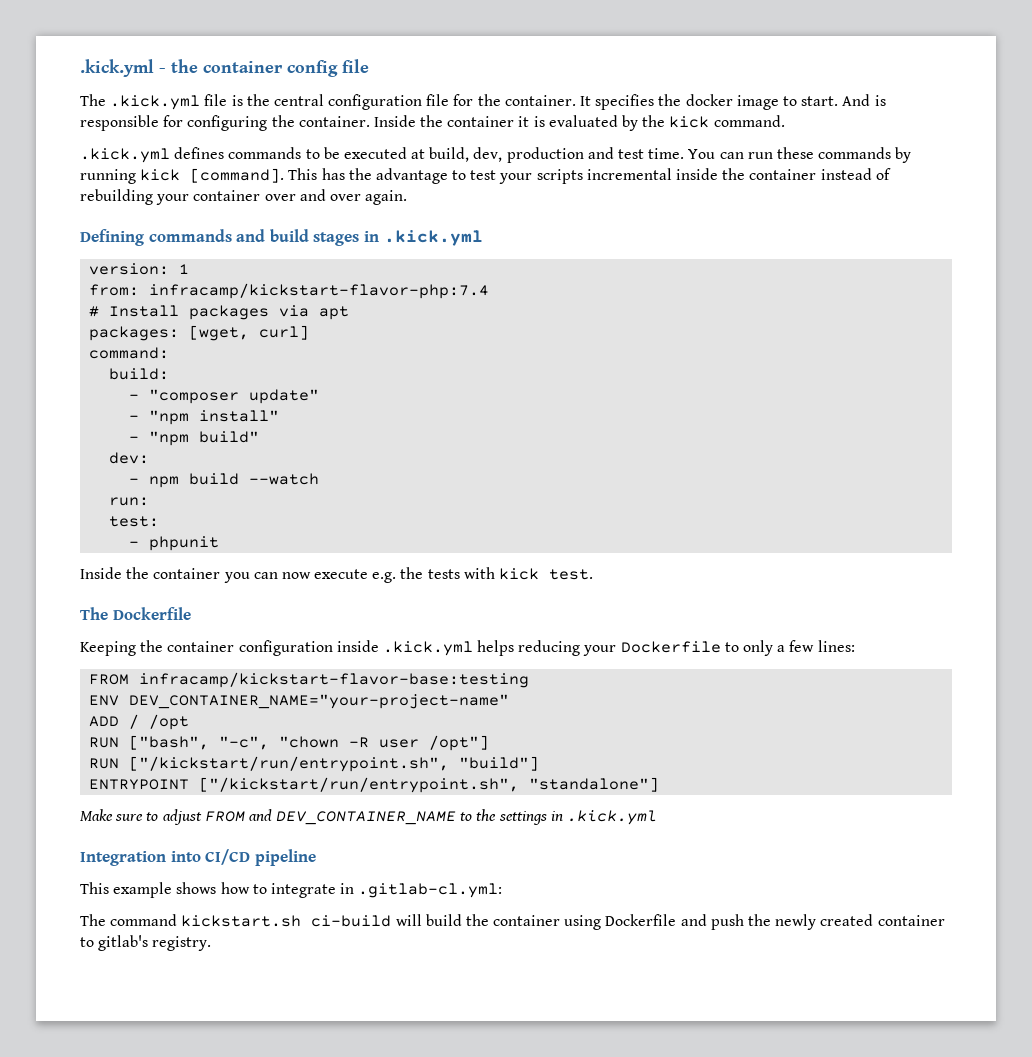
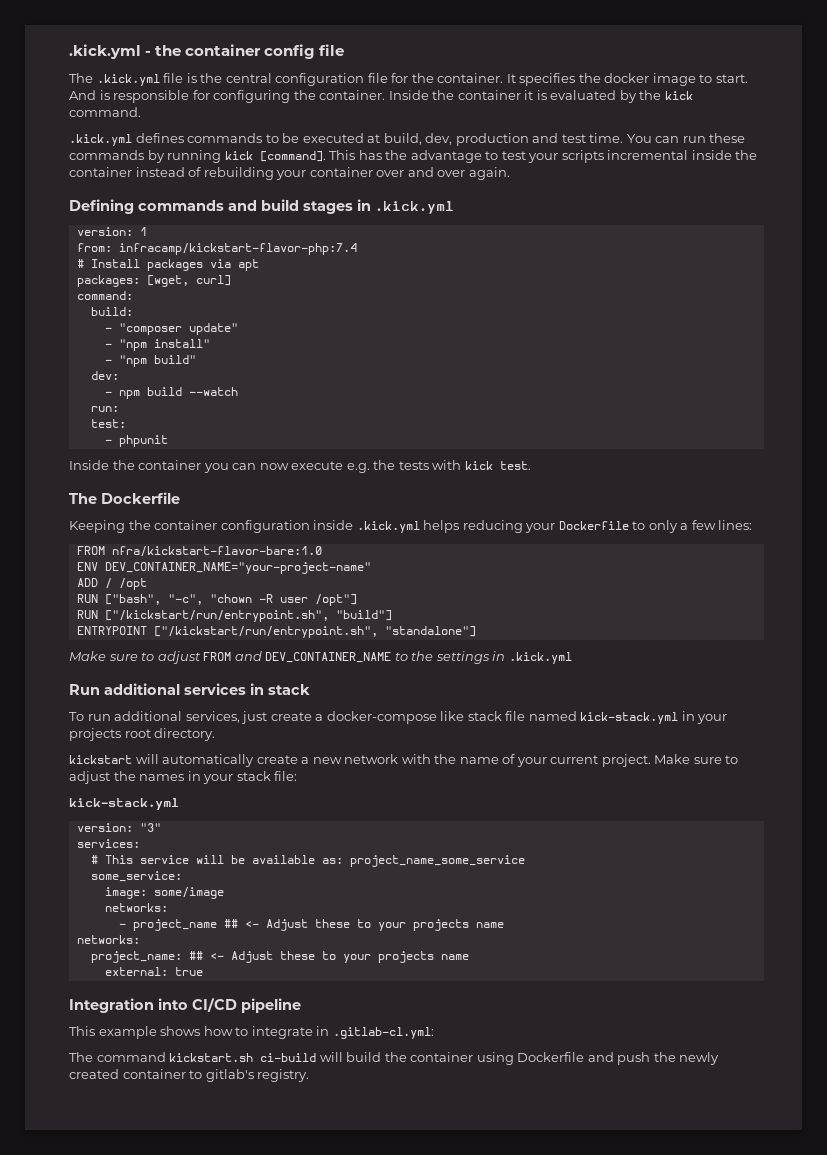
- FROM infracamp/kickstart-flavor-base:testing
+ FROM nfra/kickstart-flavor-bare:1.0
+ Run additional services in stack
+ To run additional services, just create a docker-compose like stack file named kick-stack.yml in your projects root directory.
+ kickstart will automatically create a new network with the name of your current project. Make sure to adjust the names in your stack file:
+ kick-stack.yml
+ version: "3"
+ services:
+ # This service will be available as: project_name_some_service
+ some_service:
+ image: some/image
+ networks:
+ - project_name ## <- Adjust these to your projects name
+ networks:
+ project_name: ## <- Adjust these to your projects name
+ external: true

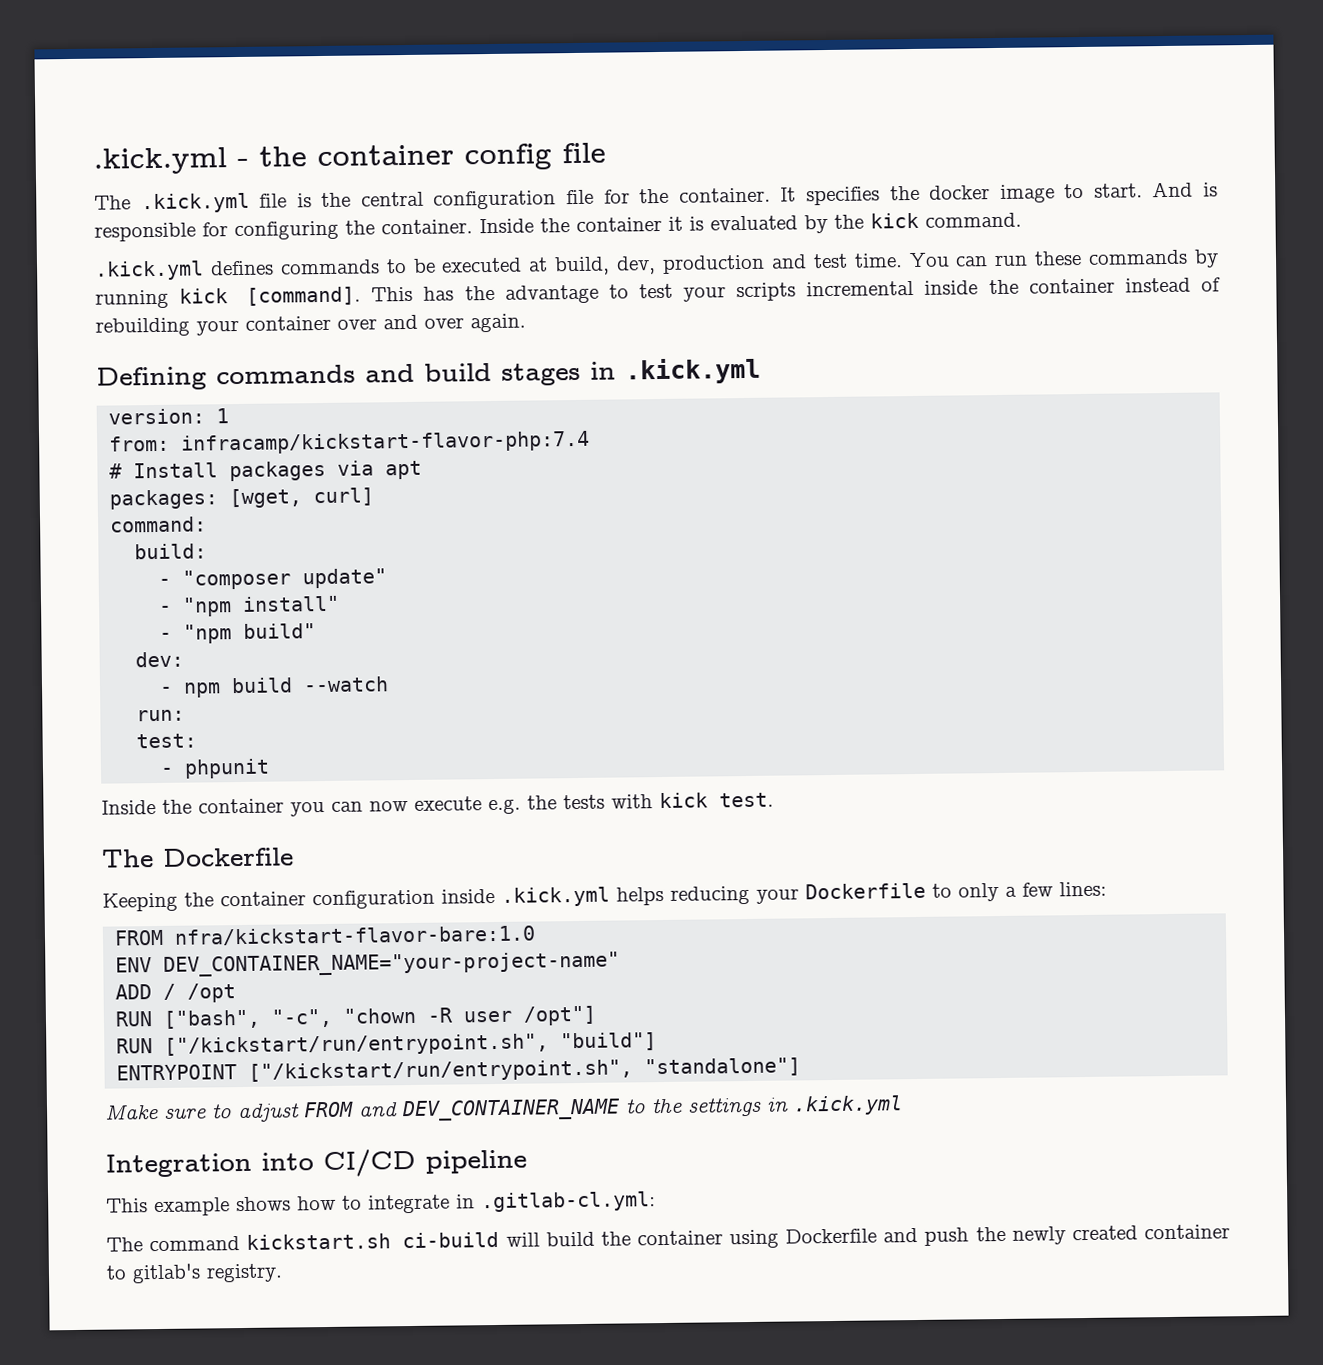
- Run additional services in stack
- To run additional services, just create a docker-compose like stack file named kick-stack.yml in your projects root directory.
- kickstart will automatically create a new network with the name of your current project. Make sure to adjust the names in your stack file:
- kick-stack.yml
- version: "3"
- services:
- # This service will be available as: project_name_some_service
- some_service:
- image: some/image
- networks:
- - project_name ## <- Adjust these to your projects name
- networks:
- project_name: ## <- Adjust these to your projects name
- external: true

